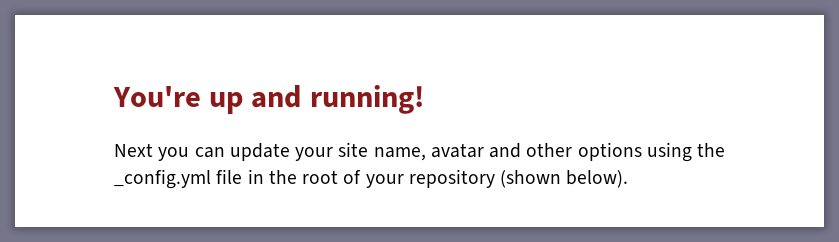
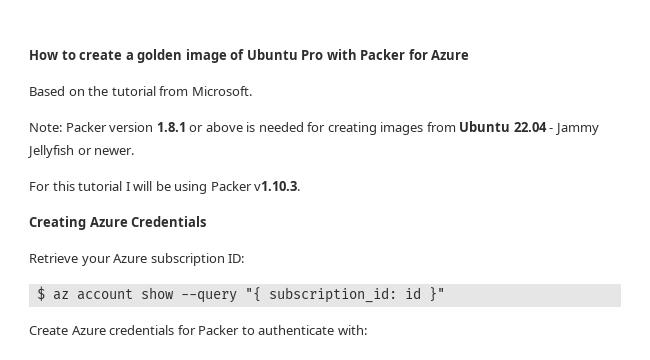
- You're up and running!
- Next you can update your site name, avatar and other options using the _config.yml file in the root of your repository (shown below).
+ How to create a golden image of Ubuntu Pro with Packer for Azure
+ Based on the tutorial from Microsoft.
+ Note: Packer version 1.8.1 or above is needed for creating images from Ubuntu 22.04 - Jammy Jellyfish or newer.
+ For this tutorial I will be using Packer v1.10.3.
+ Creating Azure Credentials
+ Retrieve your Azure subscription ID:
+ $ az account show --query "{ subscription_id: id }"
+ Create Azure credentials for Packer to authenticate with:

